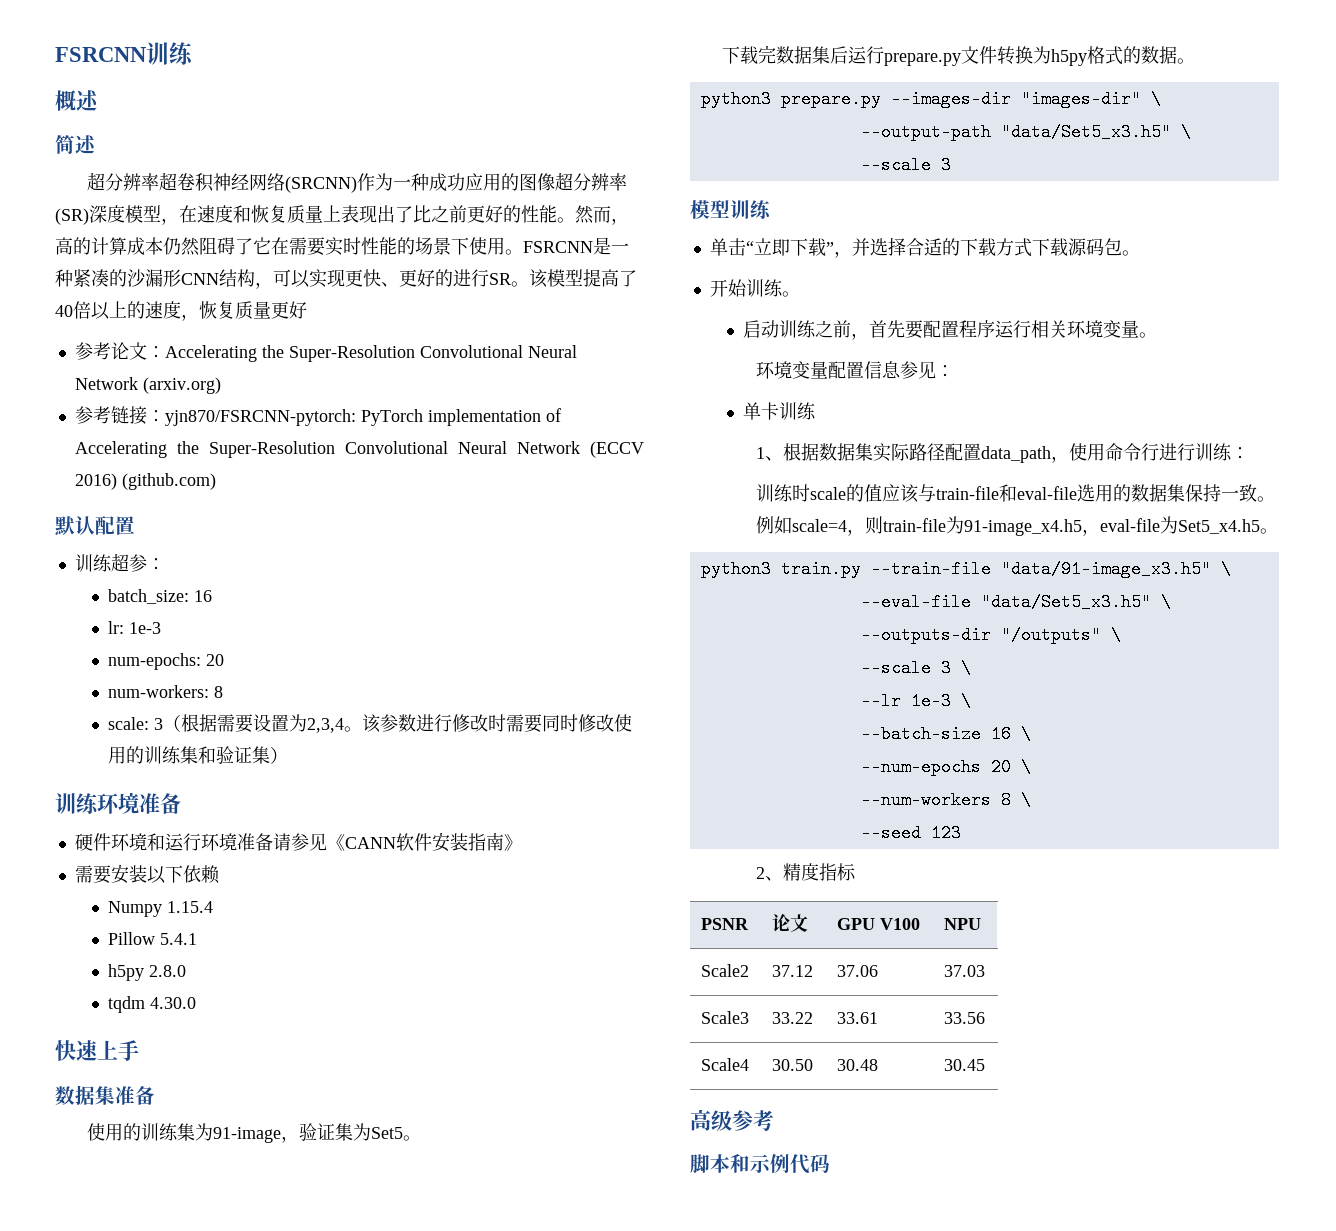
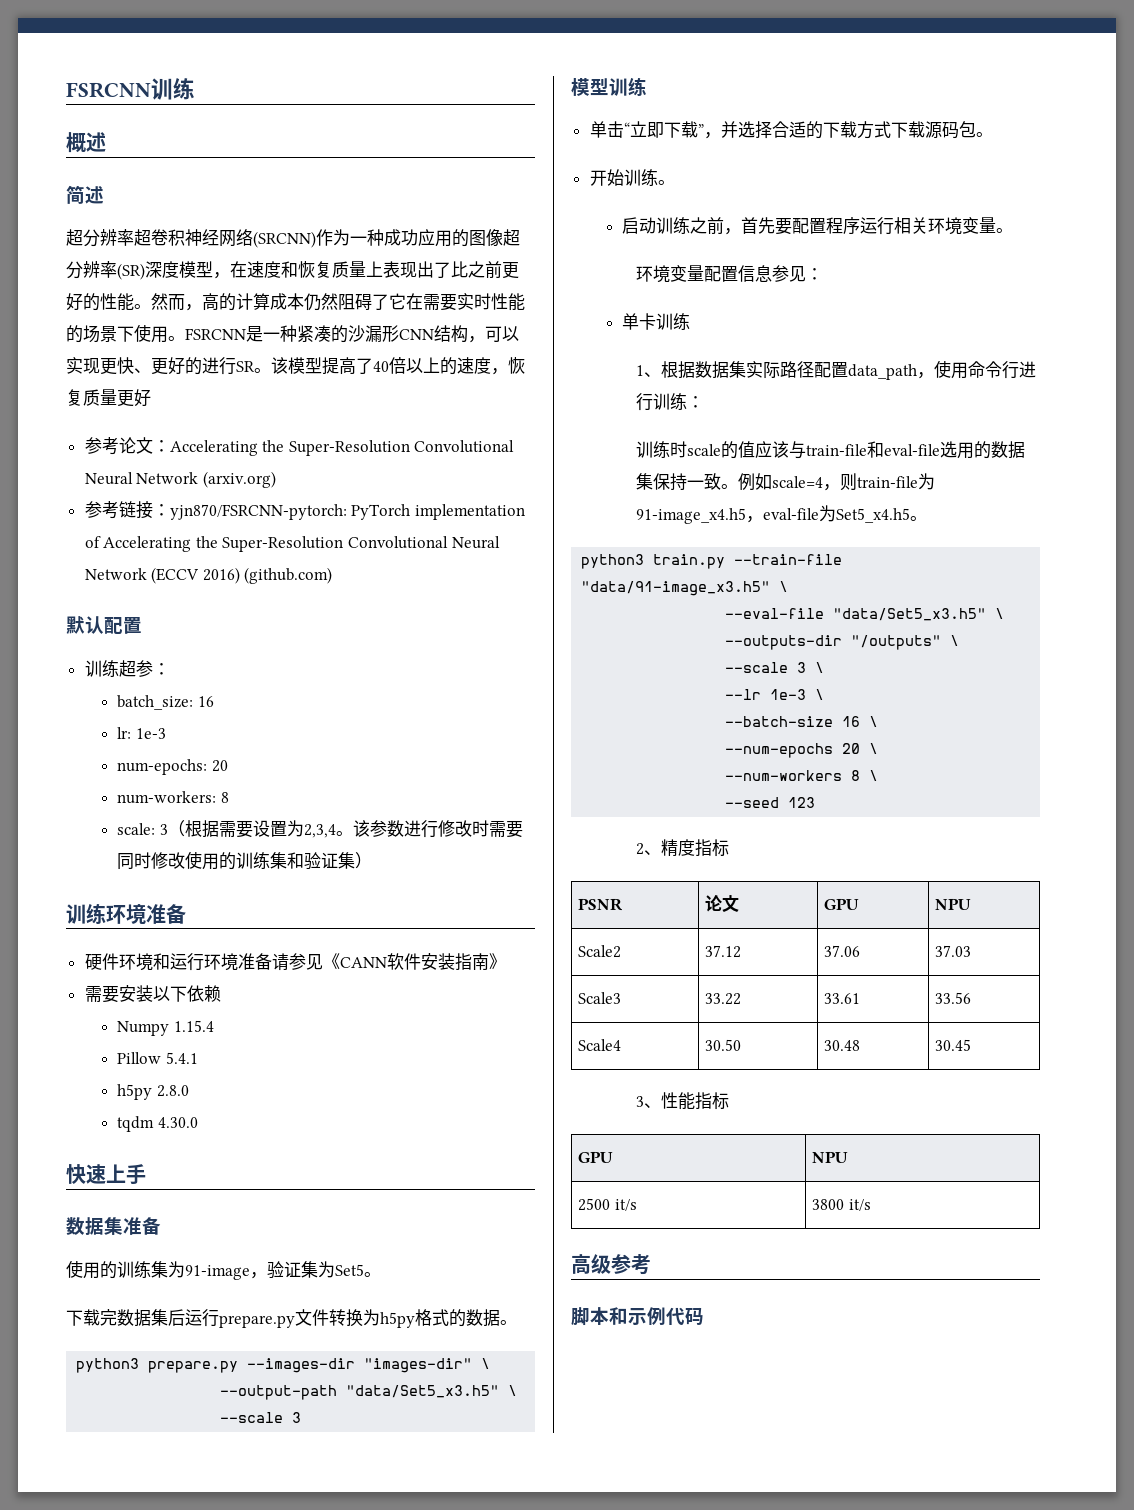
- PSNR | 论文 | GPU V100 | NPU
+ PSNR | 论文 | GPU | NPU
+ 3、性能指标
+ GPU | NPU
+ 2500 it/s | 3800 it/s

